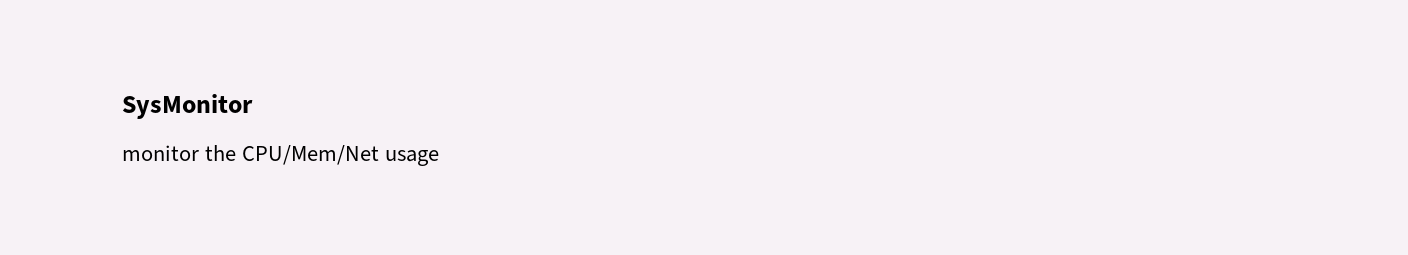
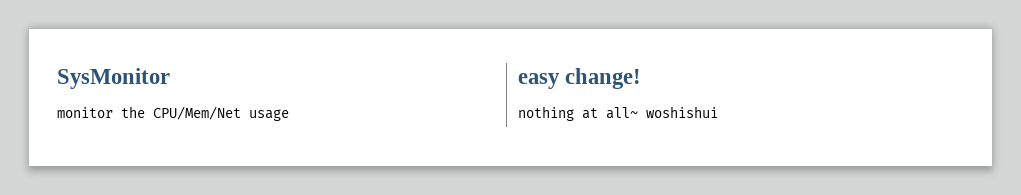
+ easy change!
+ nothing at all~ woshishui

